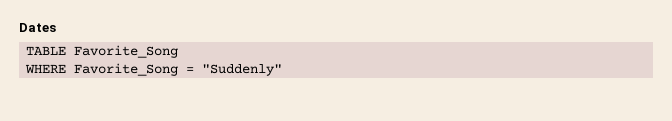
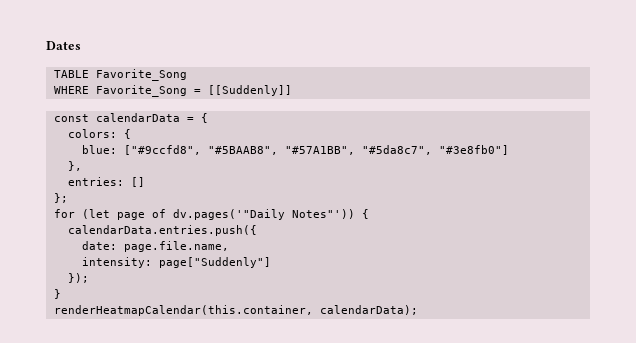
- WHERE Favorite_Song = "Suddenly"
+ WHERE Favorite_Song = [[Suddenly]]
+ const calendarData = {
+ colors: {
+ blue: ["#9ccfd8", "#5BAAB8", "#57A1BB", "#5da8c7", "#3e8fb0"]
+ },
+ entries: []
+ };
+ for (let page of dv.pages('"Daily Notes"')) {
+ calendarData.entries.push({
+ date: page.file.name,
+ intensity: page["Suddenly"]
+ });
+ }
+ renderHeatmapCalendar(this.container, calendarData);

